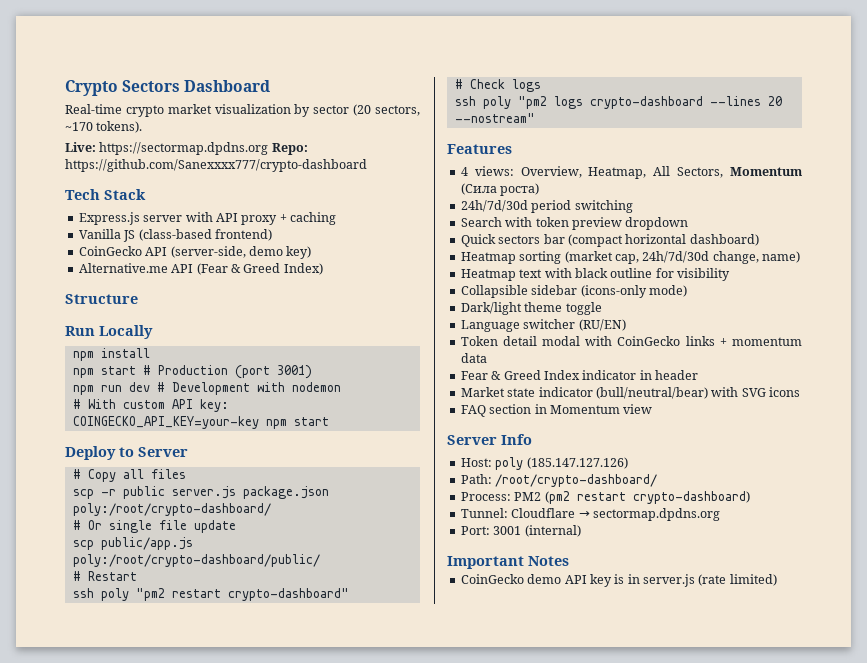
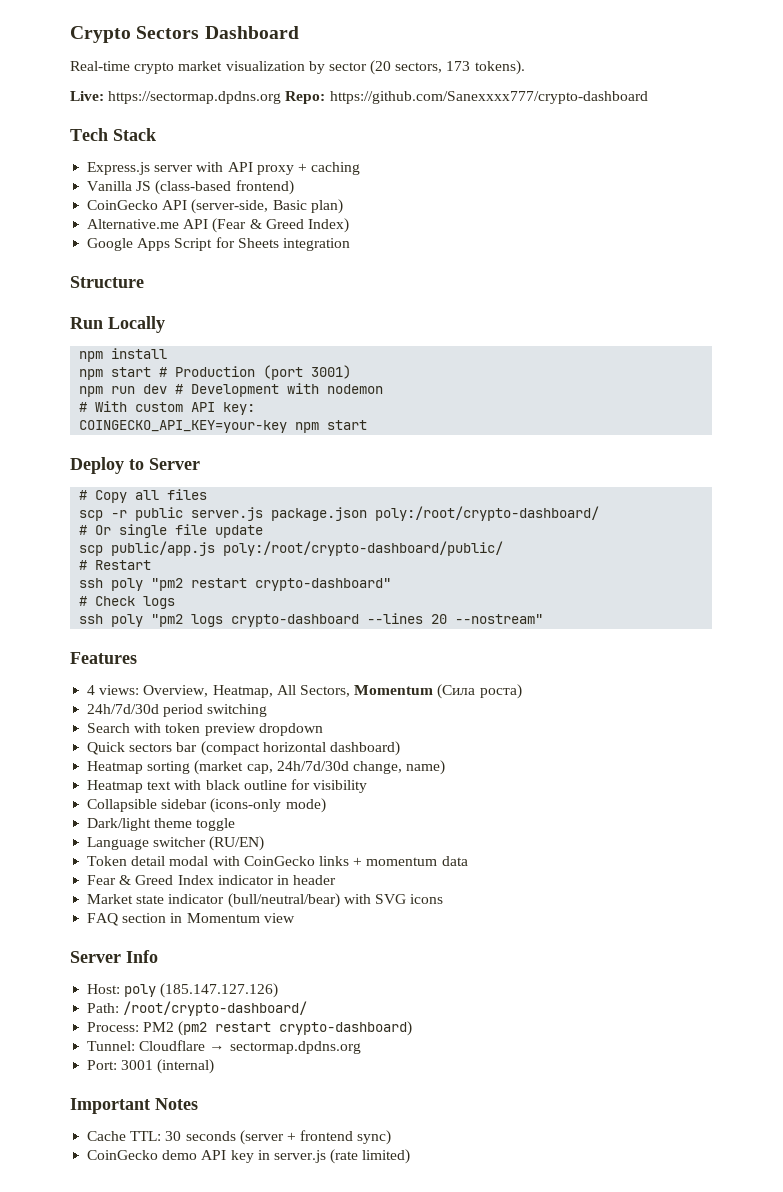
- Real-time crypto market visualization by sector (20 sectors, ~170 tokens).
+ Real-time crypto market visualization by sector (20 sectors, 173 tokens).
- CoinGecko API (server-side, demo key)
+ CoinGecko API (server-side, Basic plan)
+ Google Apps Script for Sheets integration
+ Cache TTL: 30 seconds (server + frontend sync)
- CoinGecko demo API key is in server.js (rate limited)
+ CoinGecko demo API key in server.js (rate limited)

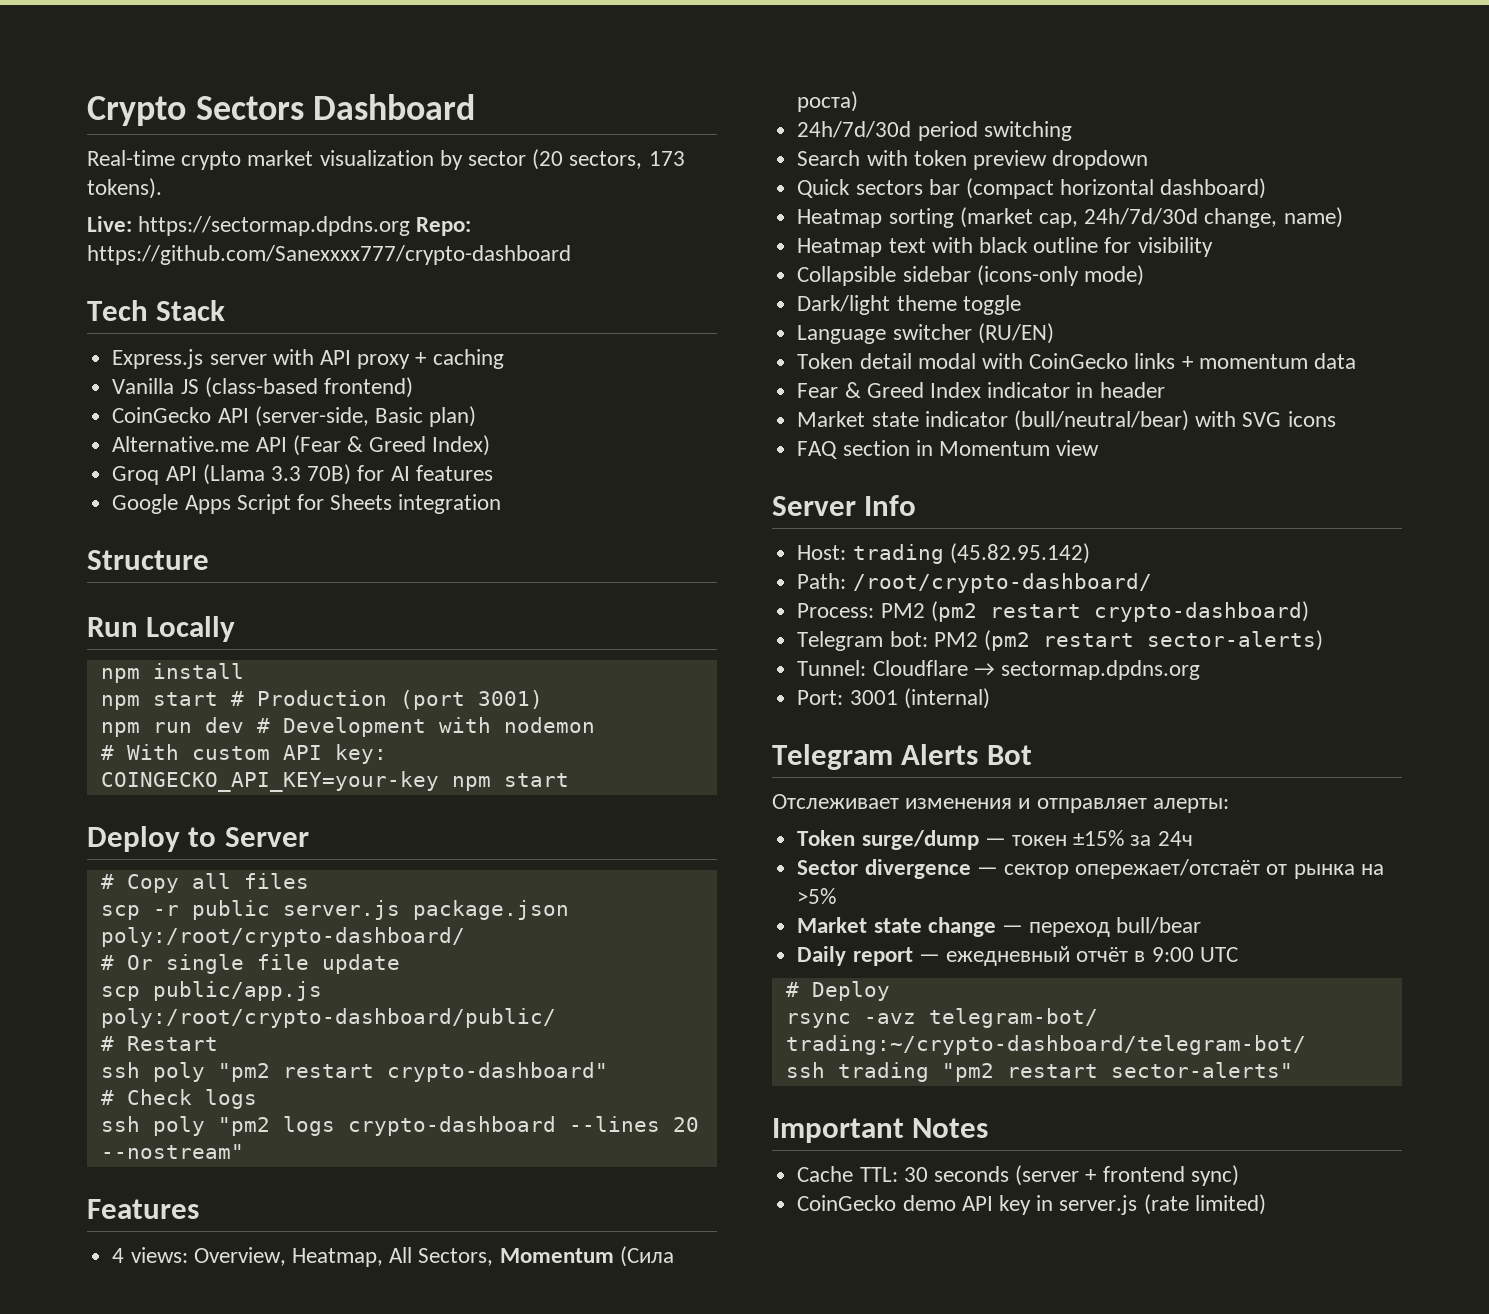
+ Groq API (Llama 3.3 70B) for AI features
- Host: poly (185.147.127.126)
+ Host: trading (45.82.95.142)
+ Telegram bot: PM2 (pm2 restart sector-alerts)
+ Telegram Alerts Bot
+ Отслеживает изменения и отправляет алерты:
+ Token surge/dump — токен ±15% за 24ч
+ Sector divergence — сектор опережает/отстаёт от рынка на >5%
+ Market state change — переход bull/bear
+ Daily report — ежедневный отчёт в 9:00 UTC
+ # Deploy
+ rsync -avz telegram-bot/ trading:~/crypto-dashboard/telegram-bot/
+ ssh trading "pm2 restart sector-alerts"

